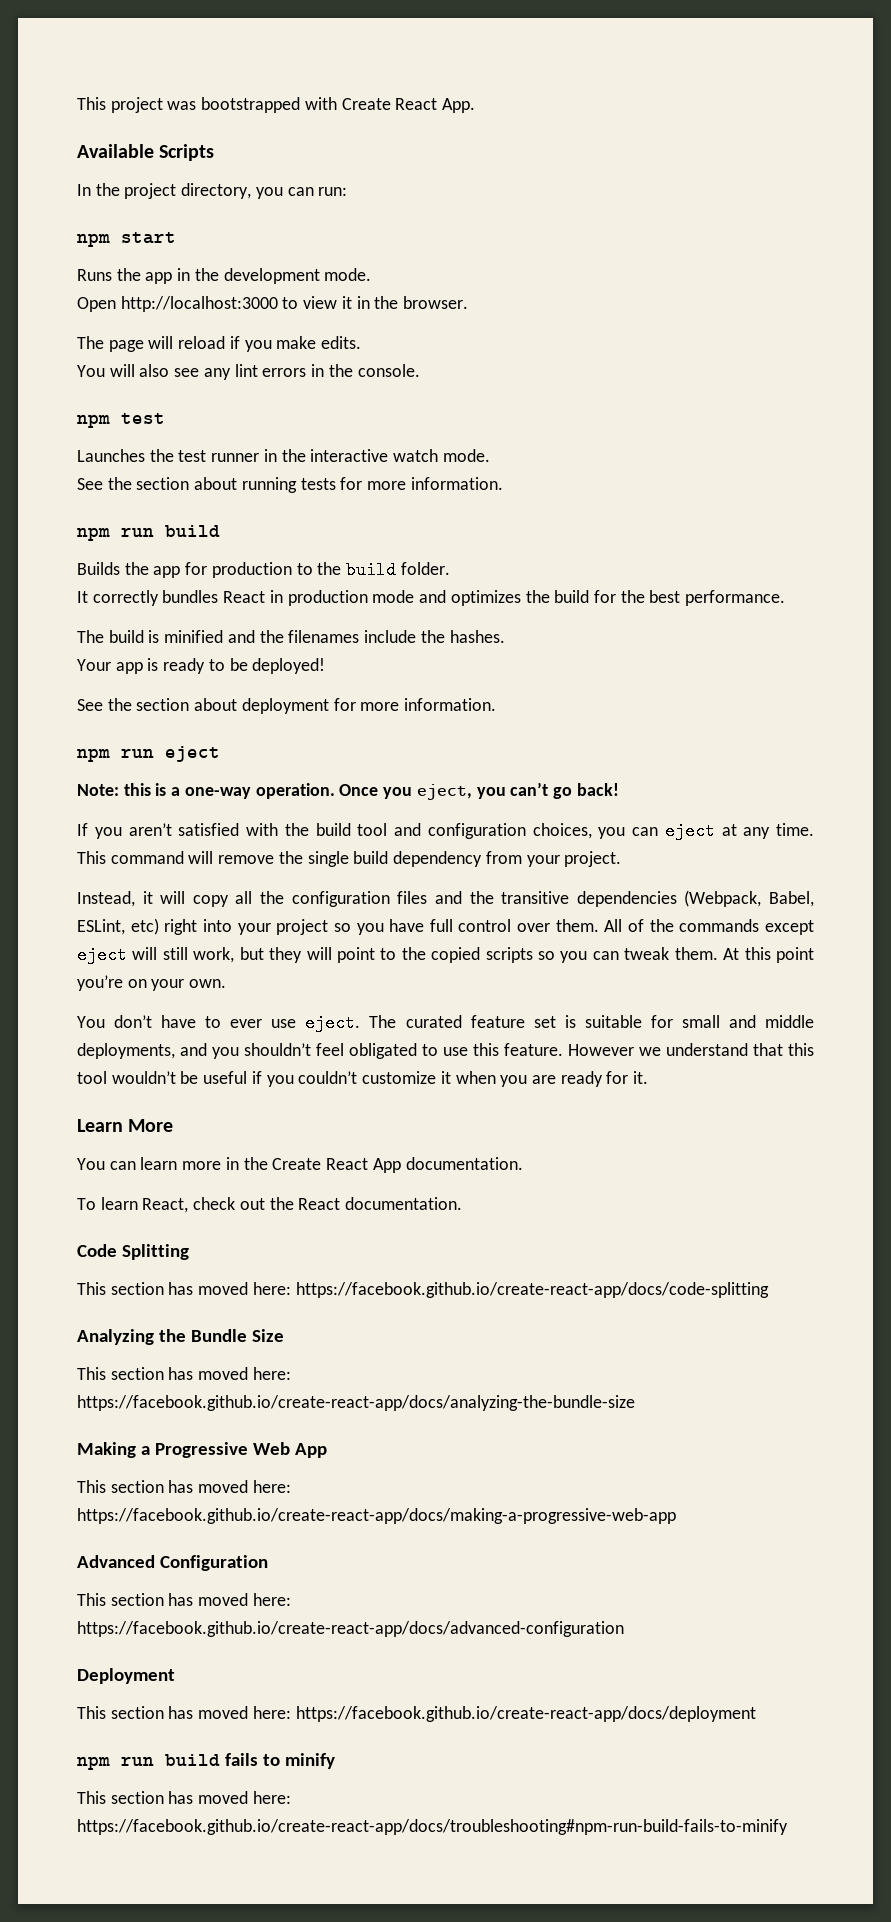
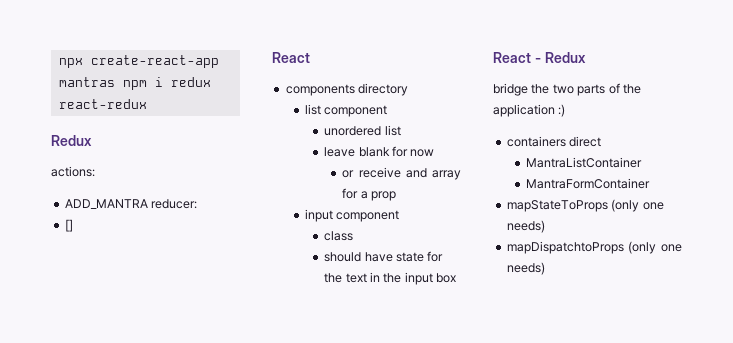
- This project was bootstrapped with Create React App.
- Available Scripts
- In the project directory, you can run:
- npm start
- Runs the app in the development mode.
- Open http://localhost:3000 to view it in the browser.
- The page will reload if you make edits.
- You will also see any lint errors in the console.
- npm test
- Launches the test runner in the interactive watch mode.
- See the section about running tests for more information.
- npm run build
- Builds the app for production to the build folder.
- It correctly bundles React in production mode and optimizes the build for the best performance.
- The build is minified and the filenames include the hashes.
- Your app is ready to be deployed!
- See the section about deployment for more information.
- npm run eject
- Note: this is a one-way operation. Once you eject, you can’t go back!
- If you aren’t satisfied with the build tool and configuration choices, you can eject at any time. This command will remove the single build dependency from your project.
- Instead, it will copy all the configuration files and the transitive dependencies (Webpack, Babel, ESLint, etc) right into your project so you have full control over them. All of the commands except eject will still work, but they will point to the copied scripts so you can tweak them. At this point you’re on your own.
- You don’t have to ever use eject. The curated feature set is suitable for small and middle deployments, and you shouldn’t feel obligated to use this feature. However we understand that this tool wouldn’t be useful if you couldn’t customize it when you are ready for it.
- Learn More
- You can learn more in the Create React App documentation.
- To learn React, check out the React documentation.
- Code Splitting
- This section has moved here: https://facebook.github.io/create-react-app/docs/code-splitting
- Analyzing the Bundle Size
- This section has moved here: https://facebook.github.io/create-react-app/docs/analyzing-the-bundle-size
- Making a Progressive Web App
- This section has moved here: https://facebook.github.io/create-react-app/docs/making-a-progressive-web-app
- Advanced Configuration
- This section has moved here: https://facebook.github.io/create-react-app/docs/advanced-configuration
- Deployment
- This section has moved here: https://facebook.github.io/create-react-app/docs/deployment
- npm run build fails to minify
- This section has moved here: https://facebook.github.io/create-react-app/docs/troubleshooting#npm-run-build-fails-to-minify
+ npx create-react-app mantras npm i redux react-redux
+ Redux
+ actions:
+ ADD_MANTRA reducer:
+ []
+ React
+ components directory
+ list component
+ unordered list
+ leave blank for now
+ or receive and array for a prop
+ input component
+ class
+ should have state for the text in the input box
+ React - Redux
+ bridge the two parts of the application :)
+ containers direct
+ MantraListContainer
+ MantraFormContainer
+ mapStateToProps (only one needs)
+ mapDispatchtoProps (only one needs)

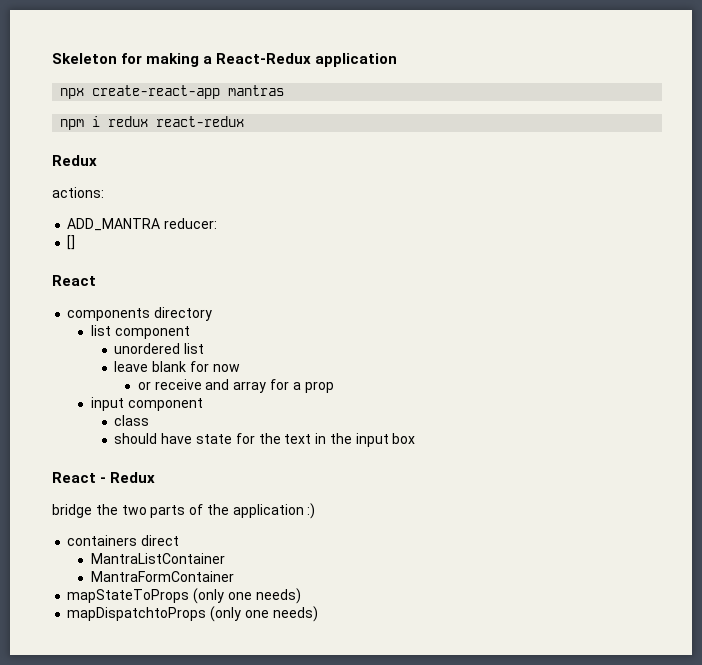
+ Skeleton for making a React-Redux application
- npx create-react-app mantras npm i redux react-redux
+ npx create-react-app mantras
+ npm i redux react-redux

